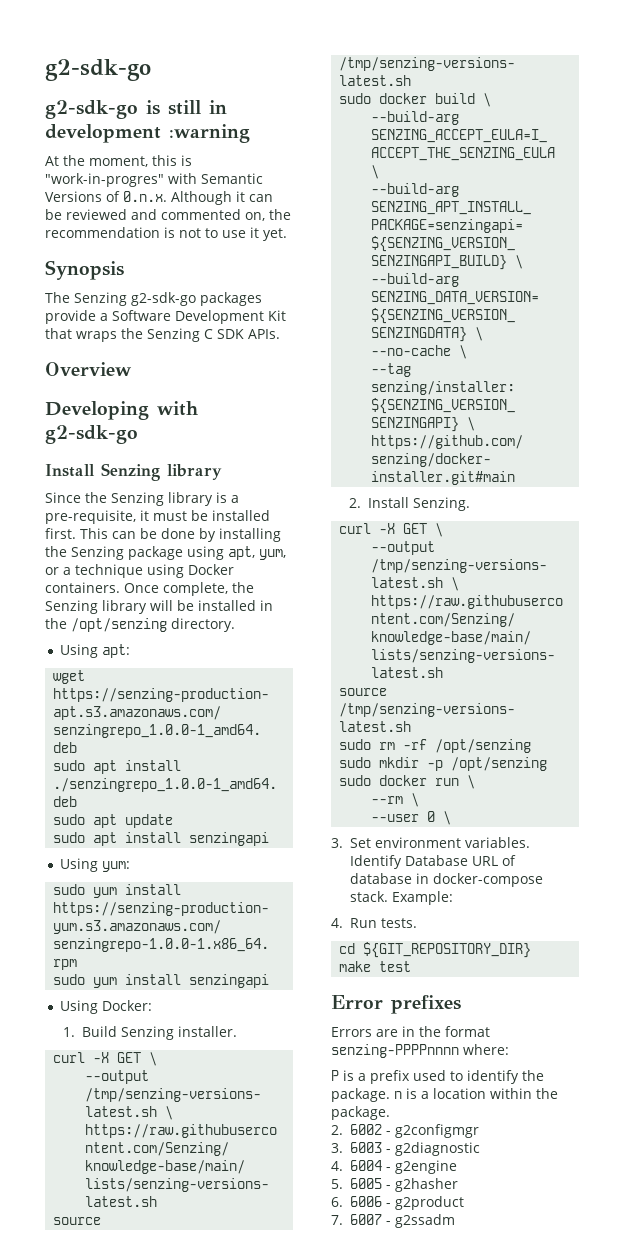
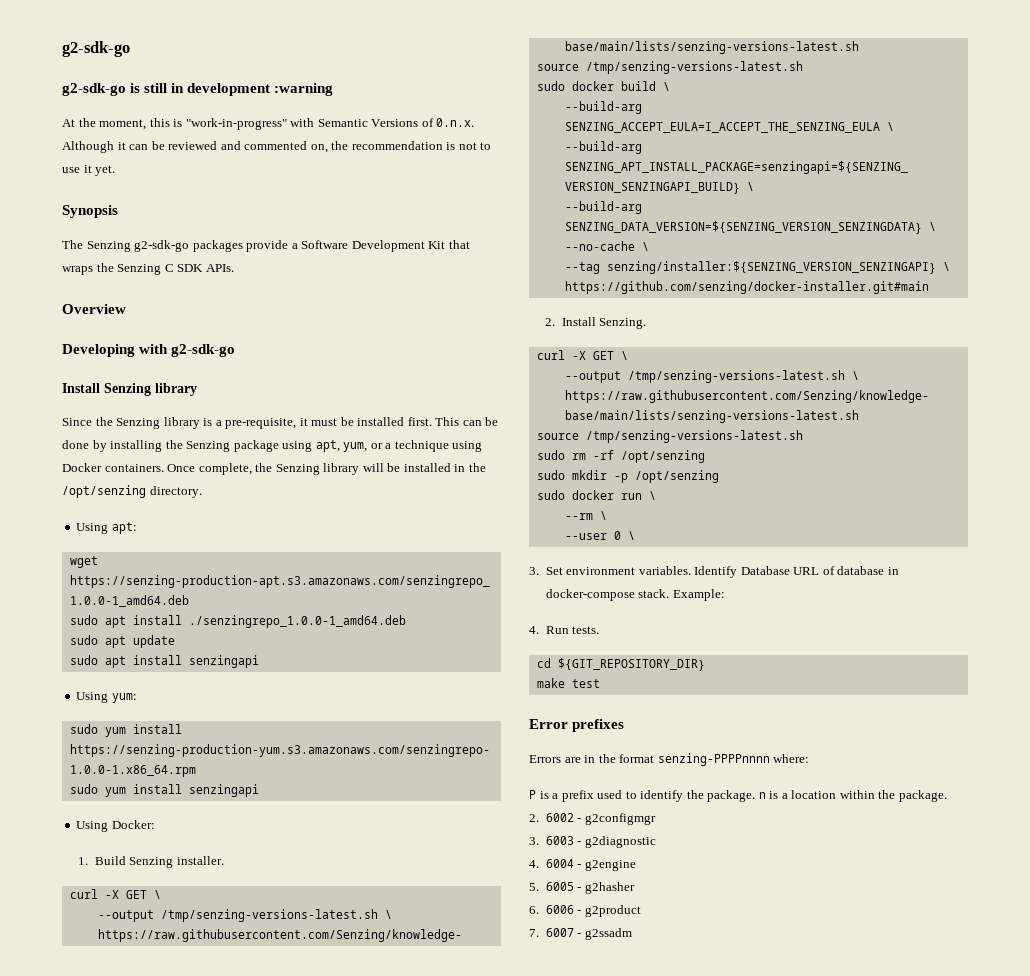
- At the moment, this is "work-in-progres" with Semantic Versions of 0.n.x. Although it can be reviewed and commented on, the recommendation is not to use it yet.
+ At the moment, this is "work-in-progress" with Semantic Versions of 0.n.x. Although it can be reviewed and commented on, the recommendation is not to use it yet.

